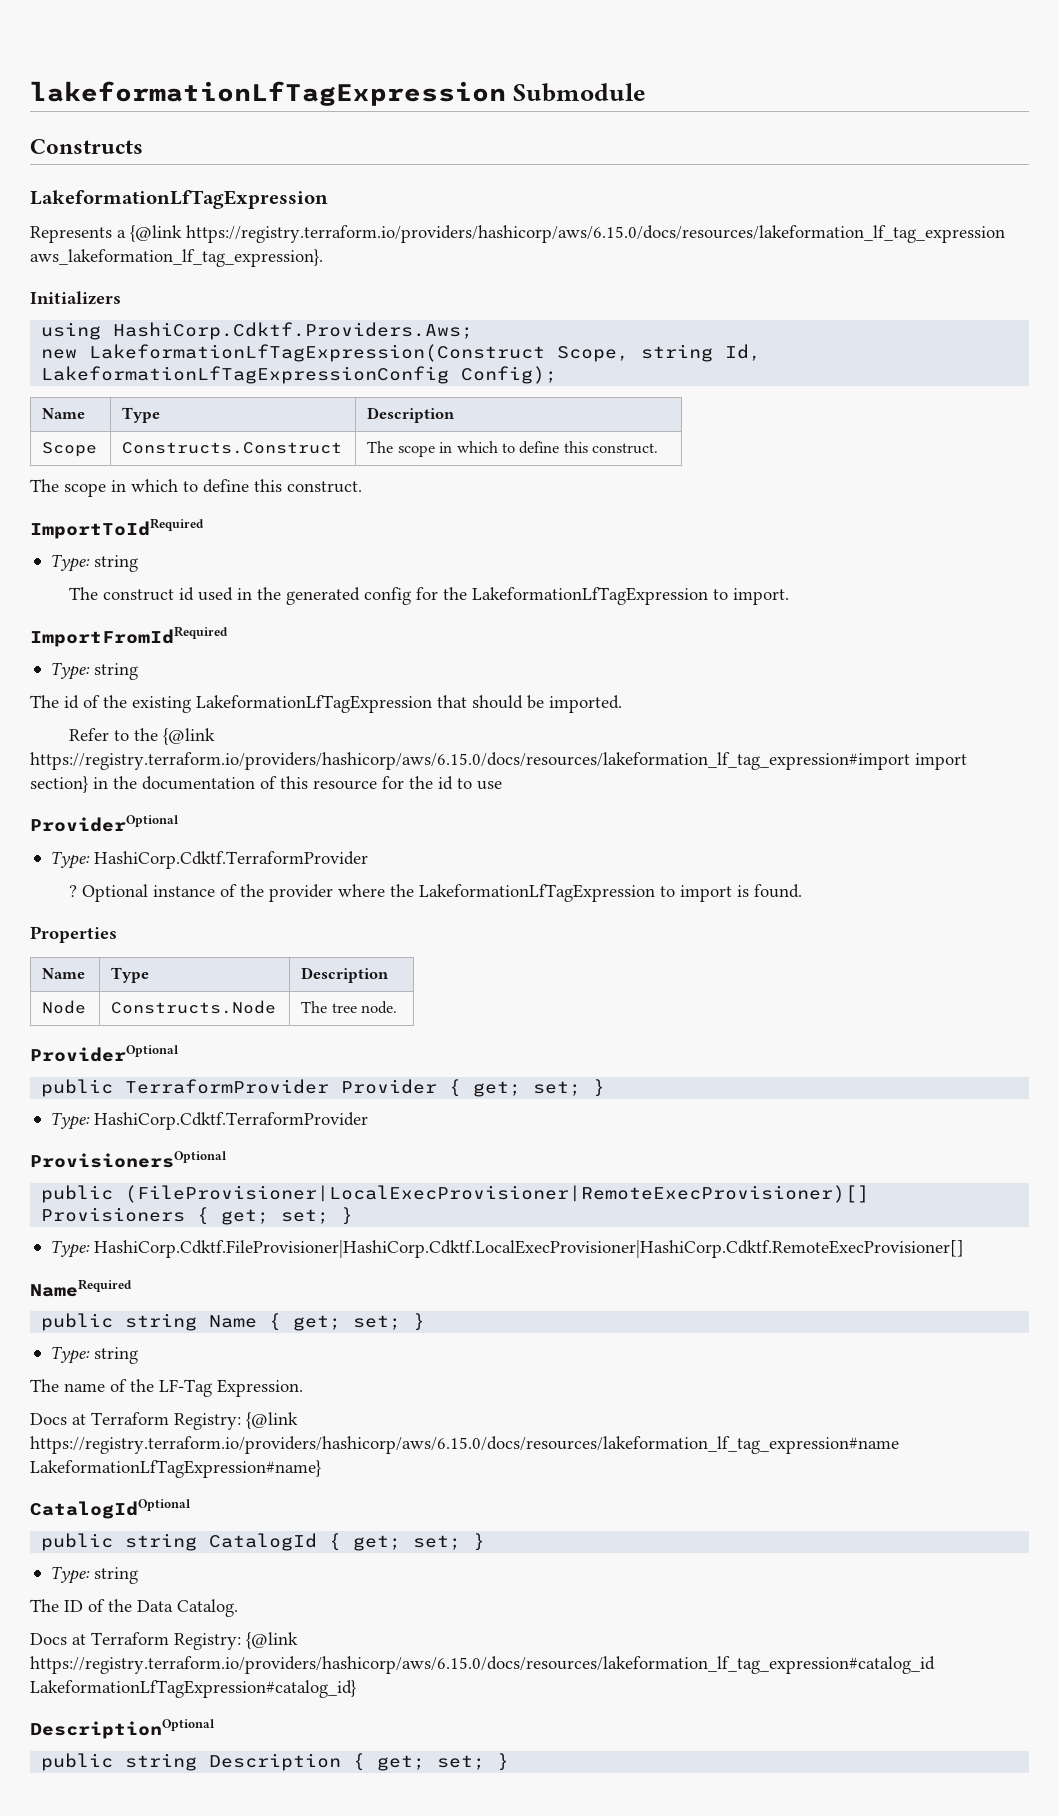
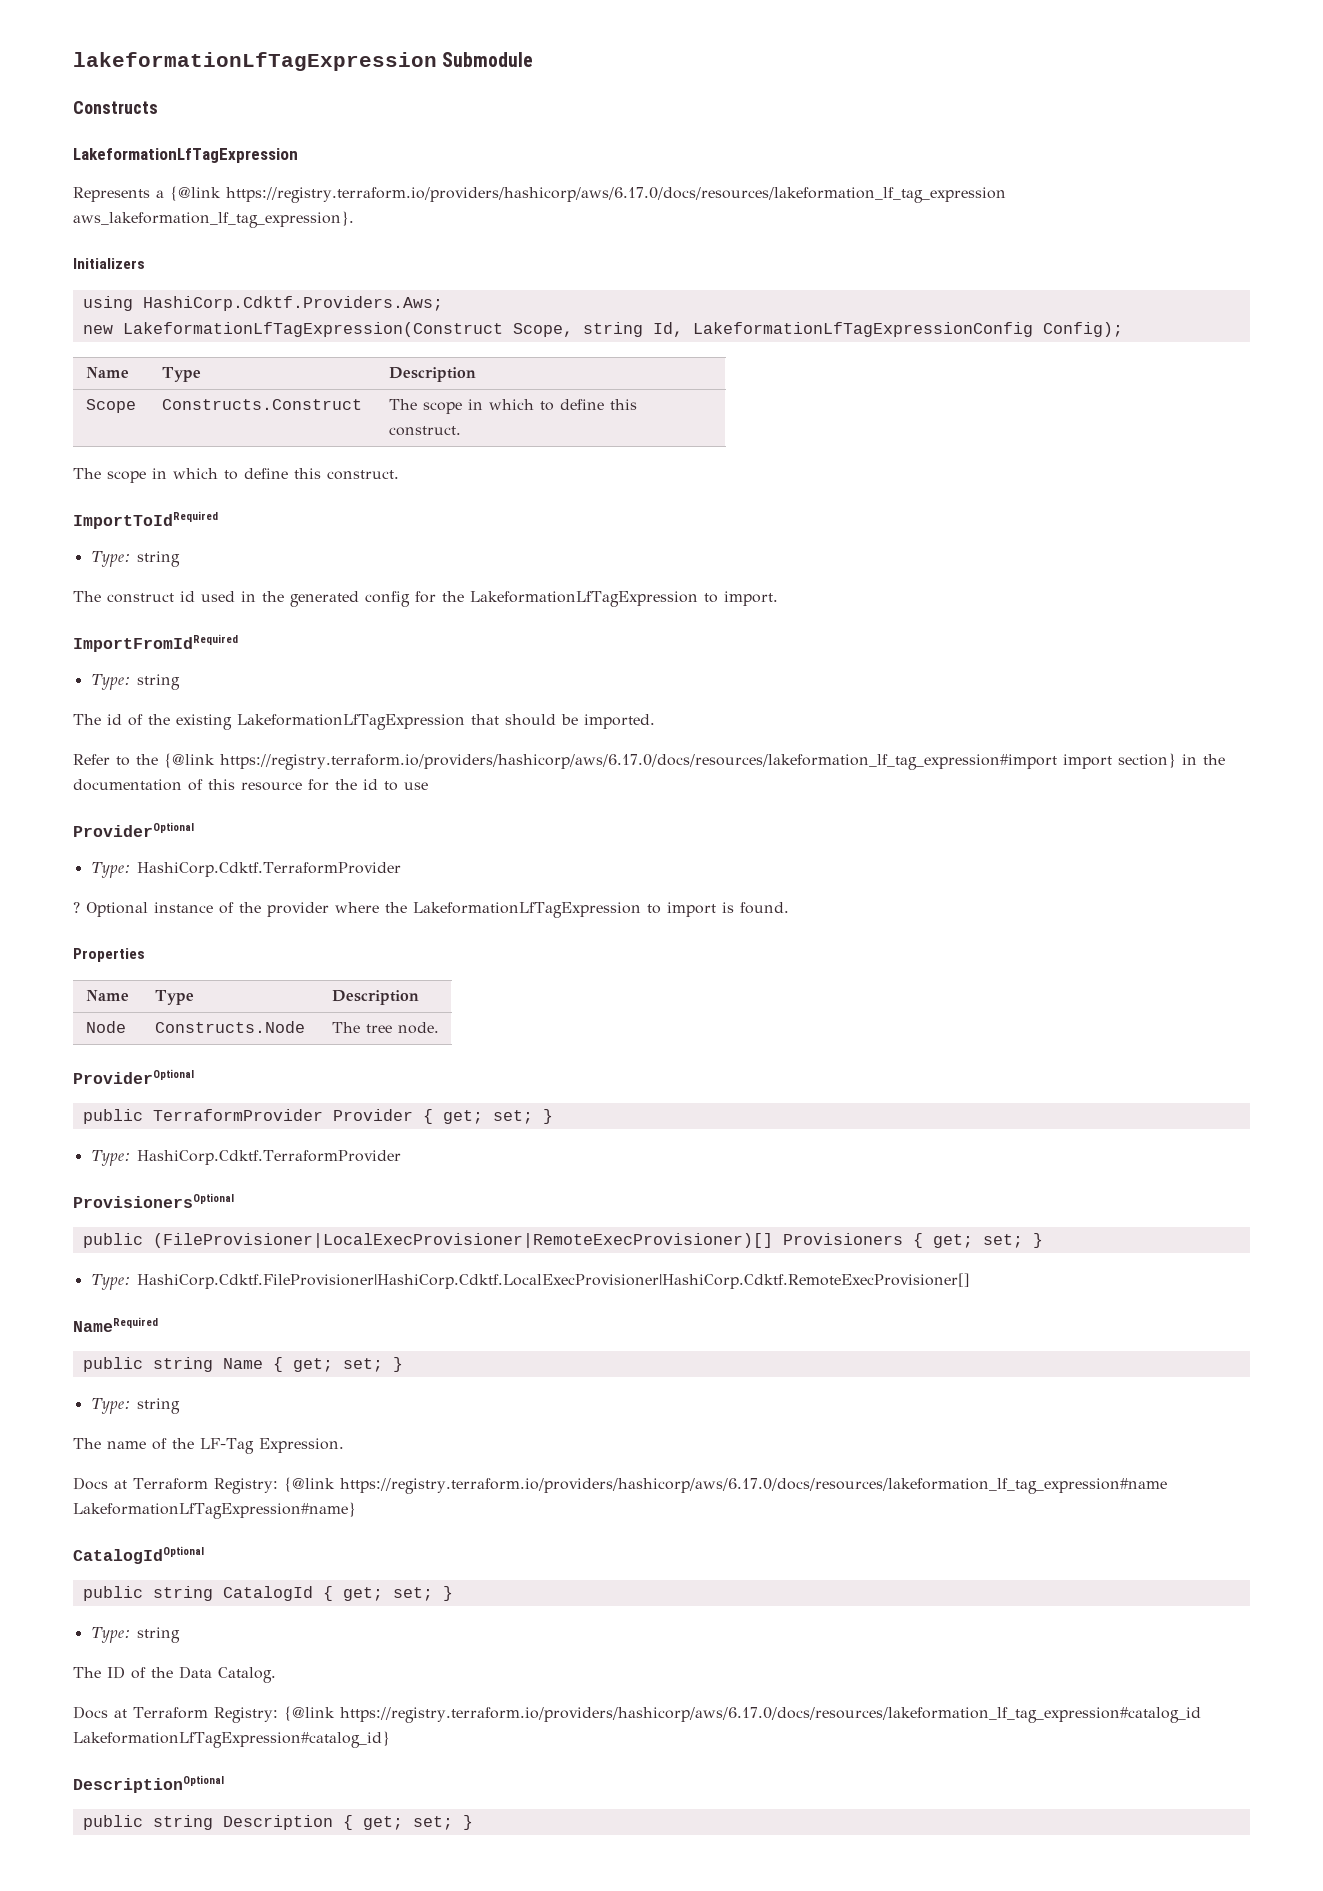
- Represents a {@link https://registry.terraform.io/providers/hashicorp/aws/6.15.0/docs/resources/lakeformation_lf_tag_expression aws_lakeformation_lf_tag_expression}.
+ Represents a {@link https://registry.terraform.io/providers/hashicorp/aws/6.17.0/docs/resources/lakeformation_lf_tag_expression aws_lakeformation_lf_tag_expression}.
- Refer to the {@link https://registry.terraform.io/providers/hashicorp/aws/6.15.0/docs/resources/lakeformation_lf_tag_expression#import import section} in the documentation of this resource for the id to use
+ Refer to the {@link https://registry.terraform.io/providers/hashicorp/aws/6.17.0/docs/resources/lakeformation_lf_tag_expression#import import section} in the documentation of this resource for the id to use
- Docs at Terraform Registry: {@link https://registry.terraform.io/providers/hashicorp/aws/6.15.0/docs/resources/lakeformation_lf_tag_expression#name LakeformationLfTagExpression#name}
+ Docs at Terraform Registry: {@link https://registry.terraform.io/providers/hashicorp/aws/6.17.0/docs/resources/lakeformation_lf_tag_expression#name LakeformationLfTagExpression#name}
- Docs at Terraform Registry: {@link https://registry.terraform.io/providers/hashicorp/aws/6.15.0/docs/resources/lakeformation_lf_tag_expression#catalog_id LakeformationLfTagExpression#catalog_id}
+ Docs at Terraform Registry: {@link https://registry.terraform.io/providers/hashicorp/aws/6.17.0/docs/resources/lakeformation_lf_tag_expression#catalog_id LakeformationLfTagExpression#catalog_id}

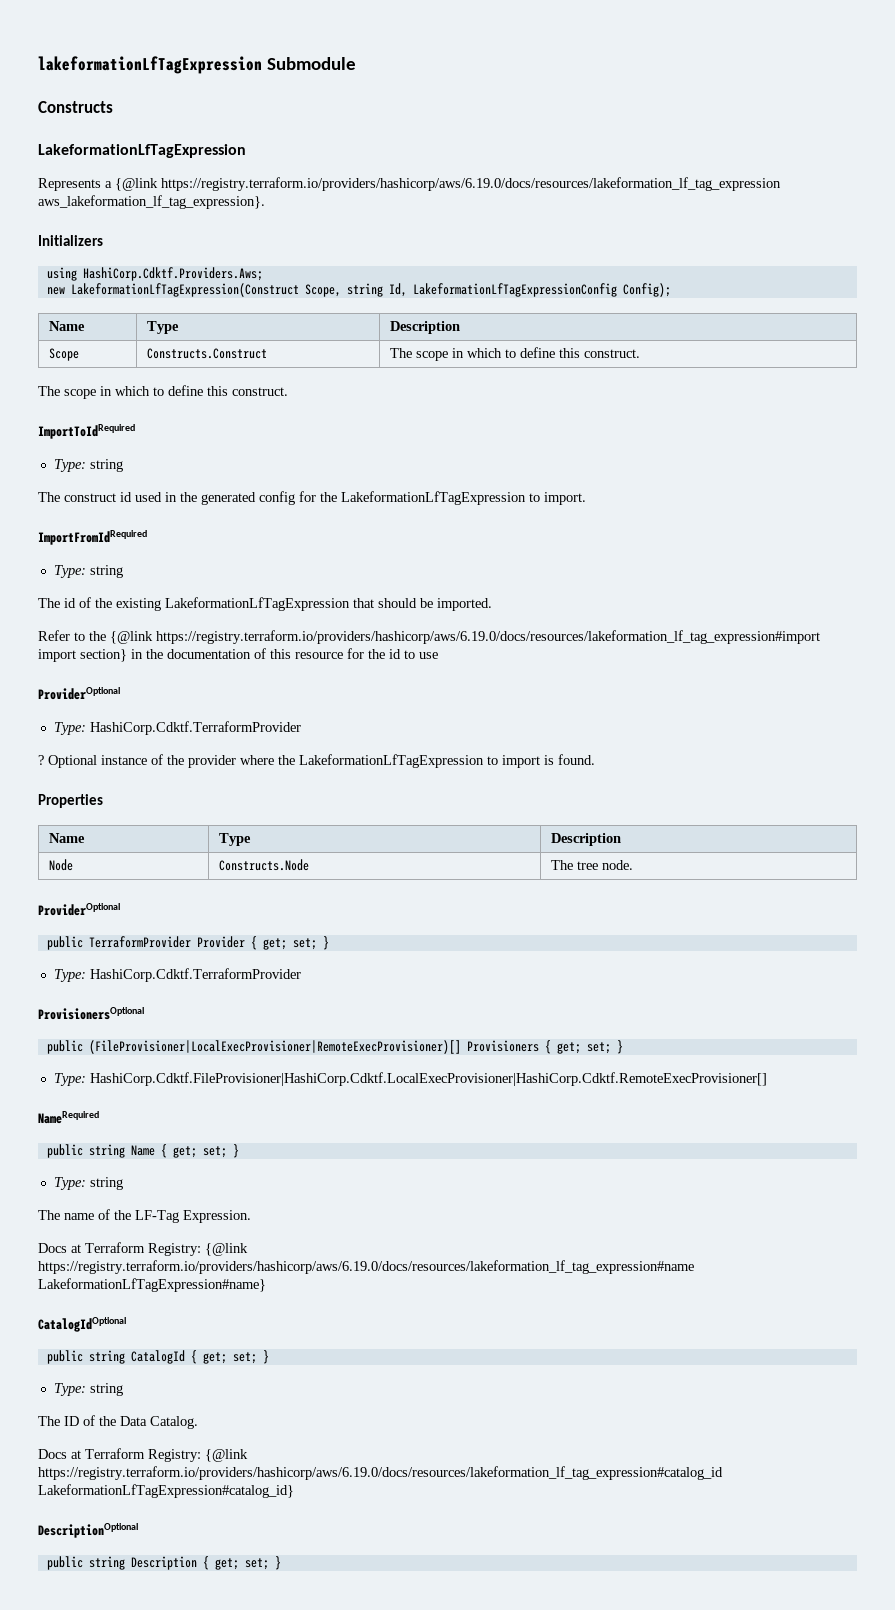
- Represents a {@link https://registry.terraform.io/providers/hashicorp/aws/6.17.0/docs/resources/lakeformation_lf_tag_expression aws_lakeformation_lf_tag_expression}.
+ Represents a {@link https://registry.terraform.io/providers/hashicorp/aws/6.19.0/docs/resources/lakeformation_lf_tag_expression aws_lakeformation_lf_tag_expression}.
- Refer to the {@link https://registry.terraform.io/providers/hashicorp/aws/6.17.0/docs/resources/lakeformation_lf_tag_expression#import import section} in the documentation of this resource for the id to use
+ Refer to the {@link https://registry.terraform.io/providers/hashicorp/aws/6.19.0/docs/resources/lakeformation_lf_tag_expression#import import section} in the documentation of this resource for the id to use
- Docs at Terraform Registry: {@link https://registry.terraform.io/providers/hashicorp/aws/6.17.0/docs/resources/lakeformation_lf_tag_expression#name LakeformationLfTagExpression#name}
+ Docs at Terraform Registry: {@link https://registry.terraform.io/providers/hashicorp/aws/6.19.0/docs/resources/lakeformation_lf_tag_expression#name LakeformationLfTagExpression#name}
- Docs at Terraform Registry: {@link https://registry.terraform.io/providers/hashicorp/aws/6.17.0/docs/resources/lakeformation_lf_tag_expression#catalog_id LakeformationLfTagExpression#catalog_id}
+ Docs at Terraform Registry: {@link https://registry.terraform.io/providers/hashicorp/aws/6.19.0/docs/resources/lakeformation_lf_tag_expression#catalog_id LakeformationLfTagExpression#catalog_id}

